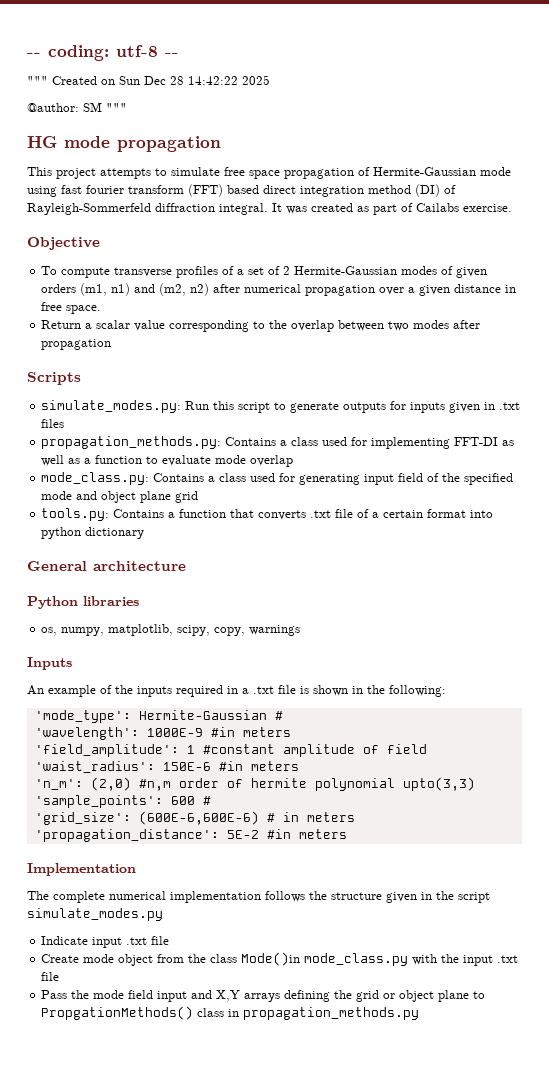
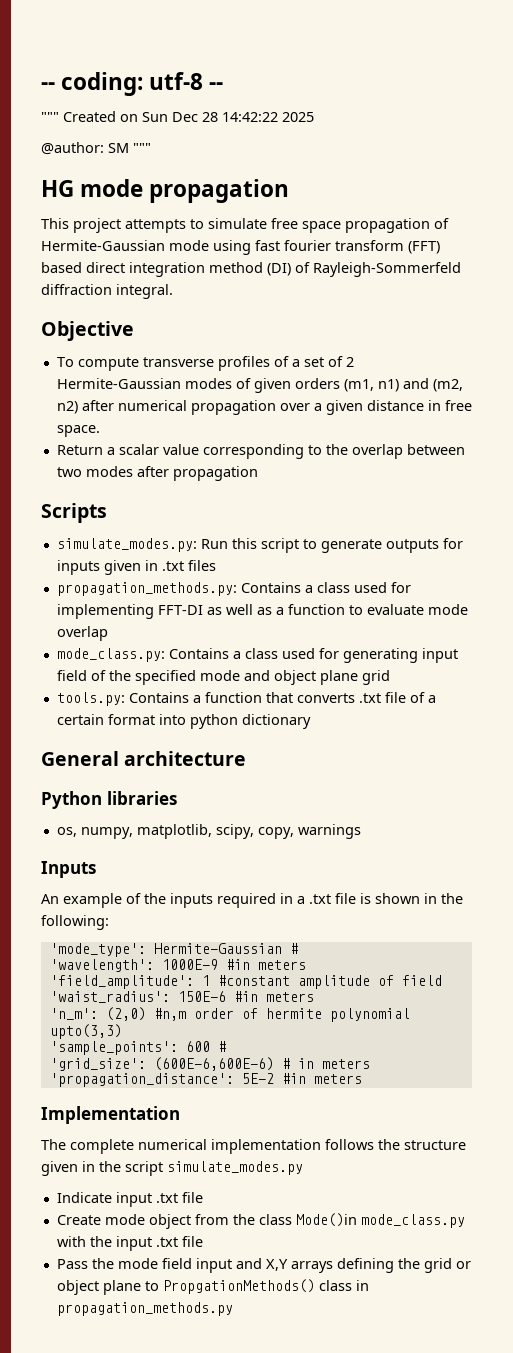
- It was created as part of Cailabs exercise.

